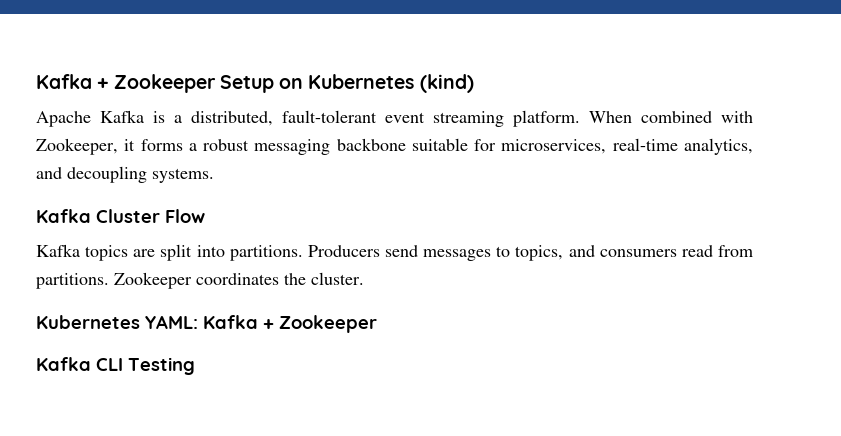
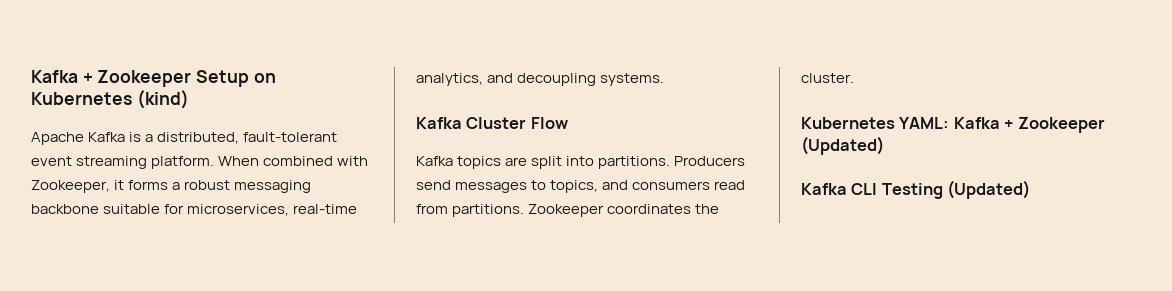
- Kubernetes YAML: Kafka + Zookeeper
+ Kubernetes YAML: Kafka + Zookeeper (Updated)
- Kafka CLI Testing
+ Kafka CLI Testing (Updated)

